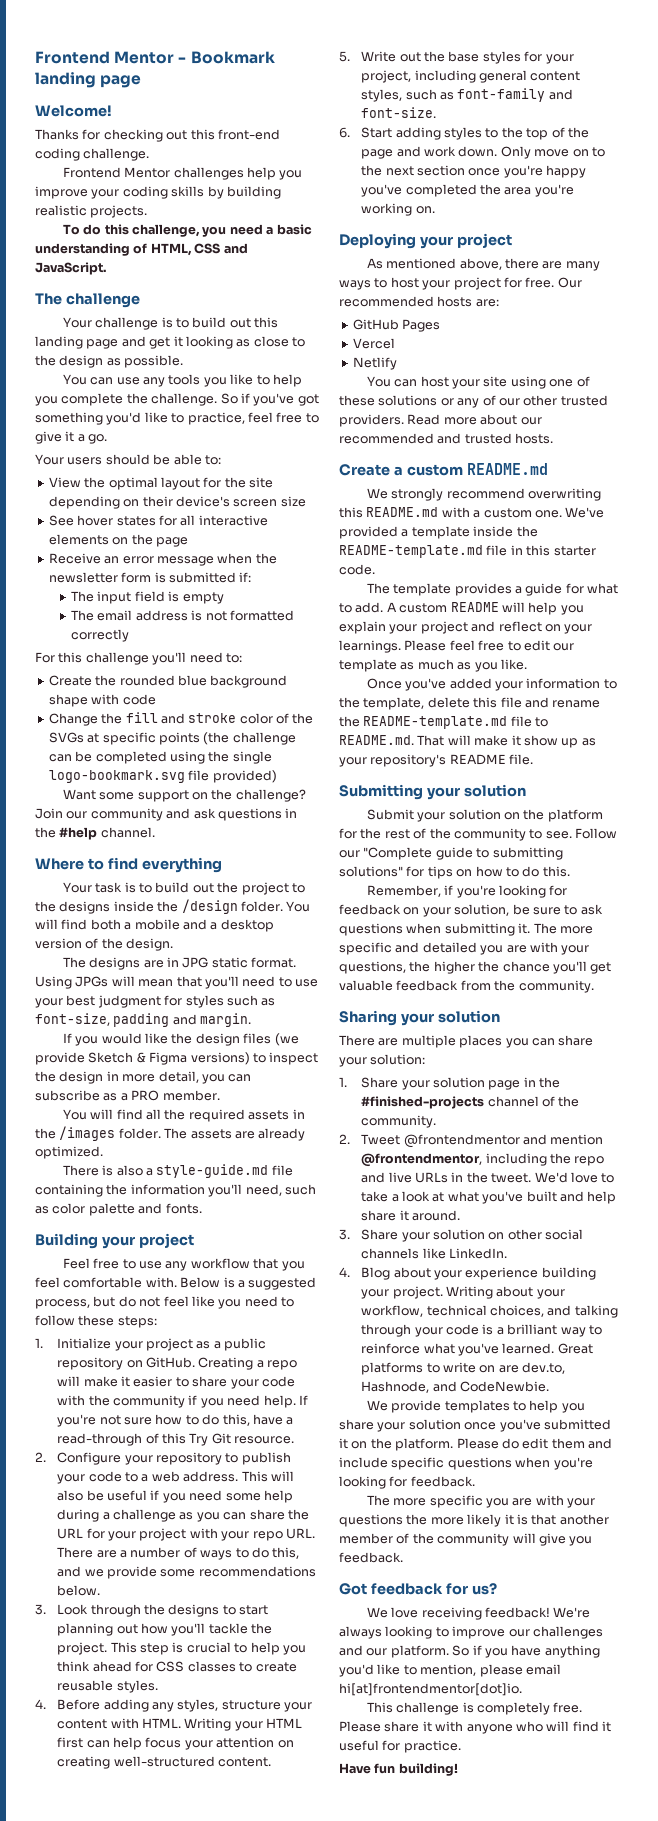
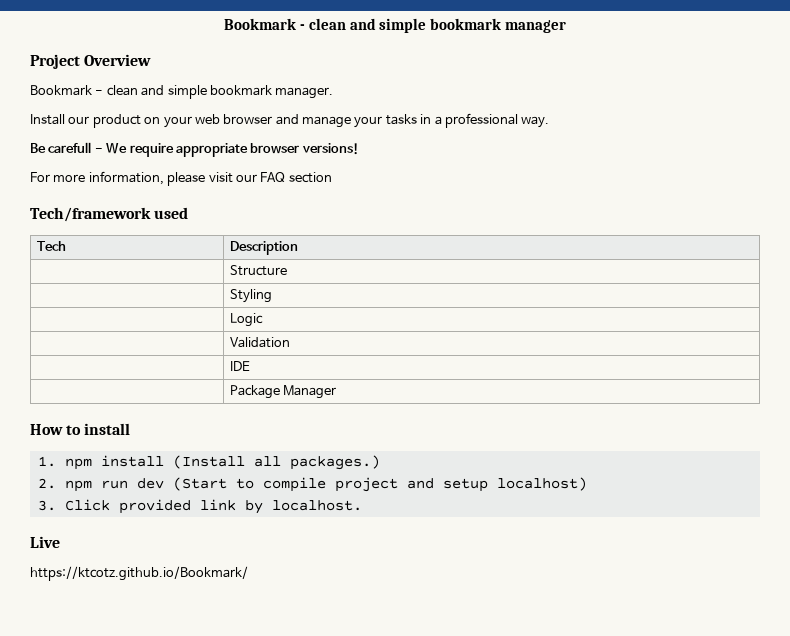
- Frontend Mentor - Bookmark landing page
- Welcome!
- Thanks for checking out this front-end coding challenge.
- Frontend Mentor challenges help you improve your coding skills by building realistic projects.
- To do this challenge, you need a basic understanding of HTML, CSS and JavaScript.
- The challenge
- Your challenge is to build out this landing page and get it looking as close to the design as possible.
- You can use any tools you like to help you complete the challenge. So if you've got something you'd like to practice, feel free to give it a go.
- Your users should be able to:
- View the optimal layout for the site depending on their device's screen size
- See hover states for all interactive elements on the page
- Receive an error message when the newsletter form is submitted if:
- The input field is empty
- The email address is not formatted correctly
- For this challenge you'll need to:
- Create the rounded blue background shape with code
- Change the fill and stroke color of the SVGs at specific points (the challenge can be completed using the single logo-bookmark.svg file provided)
- Want some support on the challenge? Join our community and ask questions in the #help channel.
- Where to find everything
- Your task is to build out the project to the designs inside the /design folder. You will find both a mobile and a desktop version of the design.
- The designs are in JPG static format. Using JPGs will mean that you'll need to use your best judgment for styles such as font-size, padding and margin.
- If you would like the design files (we provide Sketch & Figma versions) to inspect the design in more detail, you can subscribe as a PRO member.
- You will find all the required assets in the /images folder. The assets are already optimized.
- There is also a style-guide.md file containing the information you'll need, such as color palette and fonts.
- Building your project
- Feel free to use any workflow that you feel comfortable with. Below is a suggested process, but do not feel like you need to follow these steps:
- 1. Initialize your project as a public repository on GitHub. Creating a repo will make it easier to share your code with the community if you need help. If you're not sure how to do this, have a read-through of this Try Git resource.
- 2. Configure your repository to publish your code to a web address. This will also be useful if you need some help during a challenge as you can share the URL for your project with your repo URL. There are a number of ways to do this, and we provide some recommendations below.
- 3. Look through the designs to start planning out how you'll tackle the project. This step is crucial to help you think ahead for CSS classes to create reusable styles.
- 4. Before adding any styles, structure your content with HTML. Writing your HTML first can help focus your attention on creating well-structured content.
- 5. Write out the base styles for your project, including general content styles, such as font-family and font-size.
- 6. Start adding styles to the top of the page and work down. Only move on to the next section once you're happy you've completed the area you're working on.
- Deploying your project
- As mentioned above, there are many ways to host your project for free. Our recommended hosts are:
- GitHub Pages
- Vercel
- Netlify
- You can host your site using one of these solutions or any of our other trusted providers. Read more about our recommended and trusted hosts.
- Create a custom README.md
- We strongly recommend overwriting this README.md with a custom one. We've provided a template inside the README-template.md file in this starter code.
- The template provides a guide for what to add. A custom README will help you explain your project and reflect on your learnings. Please feel free to edit our template as much as you like.
- Once you've added your information to the template, delete this file and rename the README-template.md file to README.md. That will make it show up as your repository's README file.
- Submitting your solution
- Submit your solution on the platform for the rest of the community to see. Follow our "Complete guide to submitting solutions" for tips on how to do this.
- Remember, if you're looking for feedback on your solution, be sure to ask questions when submitting it. The more specific and detailed you are with your questions, the higher the chance you'll get valuable feedback from the community.
- Sharing your solution
- There are multiple places you can share your solution:
- 1. Share your solution page in the #finished-projects channel of the community.
- 2. Tweet @frontendmentor and mention @frontendmentor, including the repo and live URLs in the tweet. We'd love to take a look at what you've built and help share it around.
- 3. Share your solution on other social channels like LinkedIn.
- 4. Blog about your experience building your project. Writing about your workflow, technical choices, and talking through your code is a brilliant way to reinforce what you've learned. Great platforms to write on are dev.to, Hashnode, and CodeNewbie.
- We provide templates to help you share your solution once you've submitted it on the platform. Please do edit them and include specific questions when you're looking for feedback.
- The more specific you are with your questions the more likely it is that another member of the community will give you feedback.
- Got feedback for us?
- We love receiving feedback! We're always looking to improve our challenges and our platform. So if you have anything you'd like to mention, please email hi[at]frontendmentor[dot]io.
- This challenge is completely free. Please share it with anyone who will find it useful for practice.
- Have fun building!
+ Bookmark - clean and simple bookmark manager
+ Project Overview
+ Bookmark - clean and simple bookmark manager.
+ Install our product on your web browser and manage your tasks in a professional way.
+ Be carefull - We require appropriate browser versions!
+ For more information, please visit our FAQ section
+ Tech/framework used
+ Tech | Description
+ | Structure
+ | Styling
+ | Logic
+ | Validation
+ | IDE
+ | Package Manager
+ How to install
+ 1. npm install (Install all packages.)
+ 2. npm run dev (Start to compile project and setup localhost)
+ 3. Click provided link by localhost.
+ Live
+ https://ktcotz.github.io/Bookmark/

